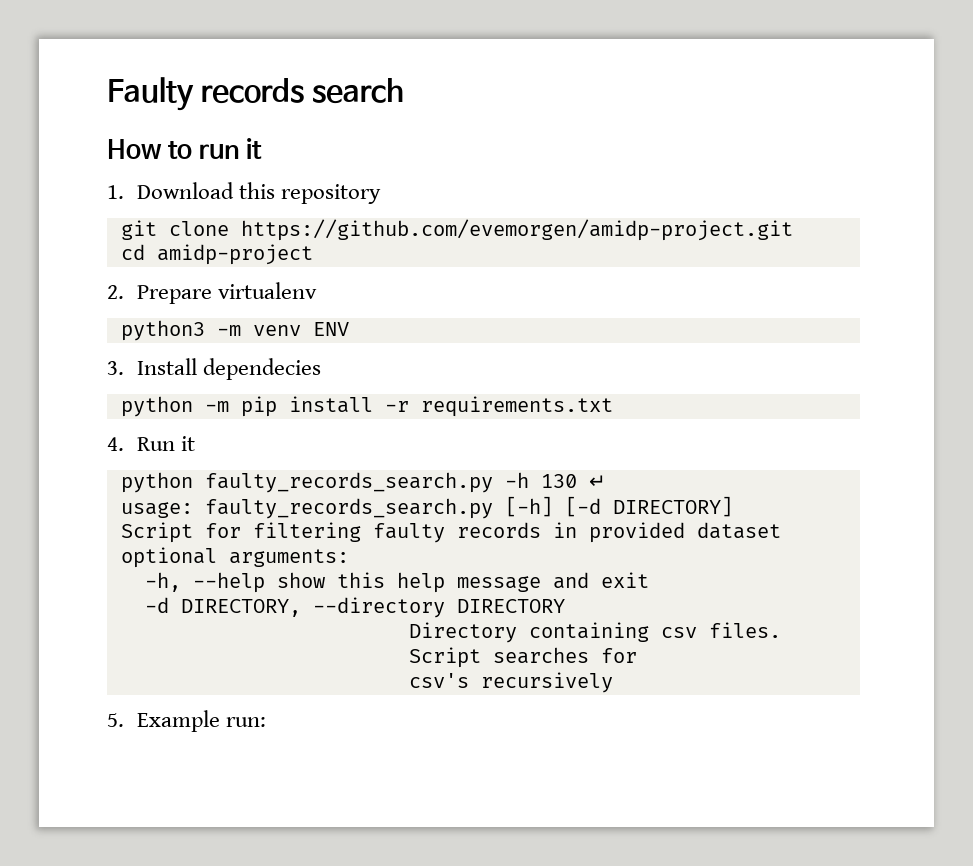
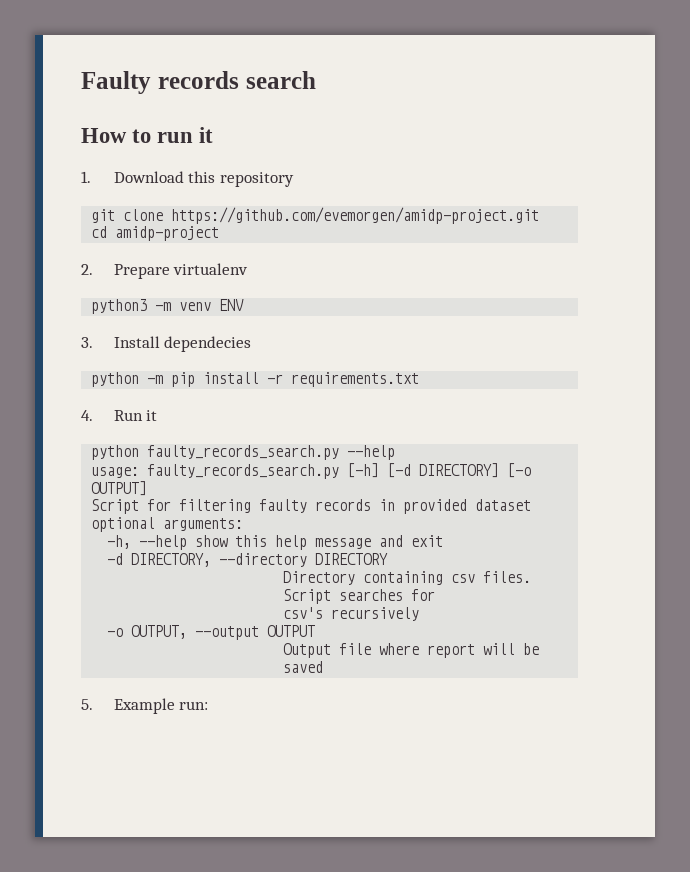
- python faulty_records_search.py -h 130 ↵
+ python faulty_records_search.py --help
- usage: faulty_records_search.py [-h] [-d DIRECTORY]
+ usage: faulty_records_search.py [-h] [-d DIRECTORY] [-o OUTPUT]
+ -o OUTPUT, --output OUTPUT
+ Output file where report will be saved

